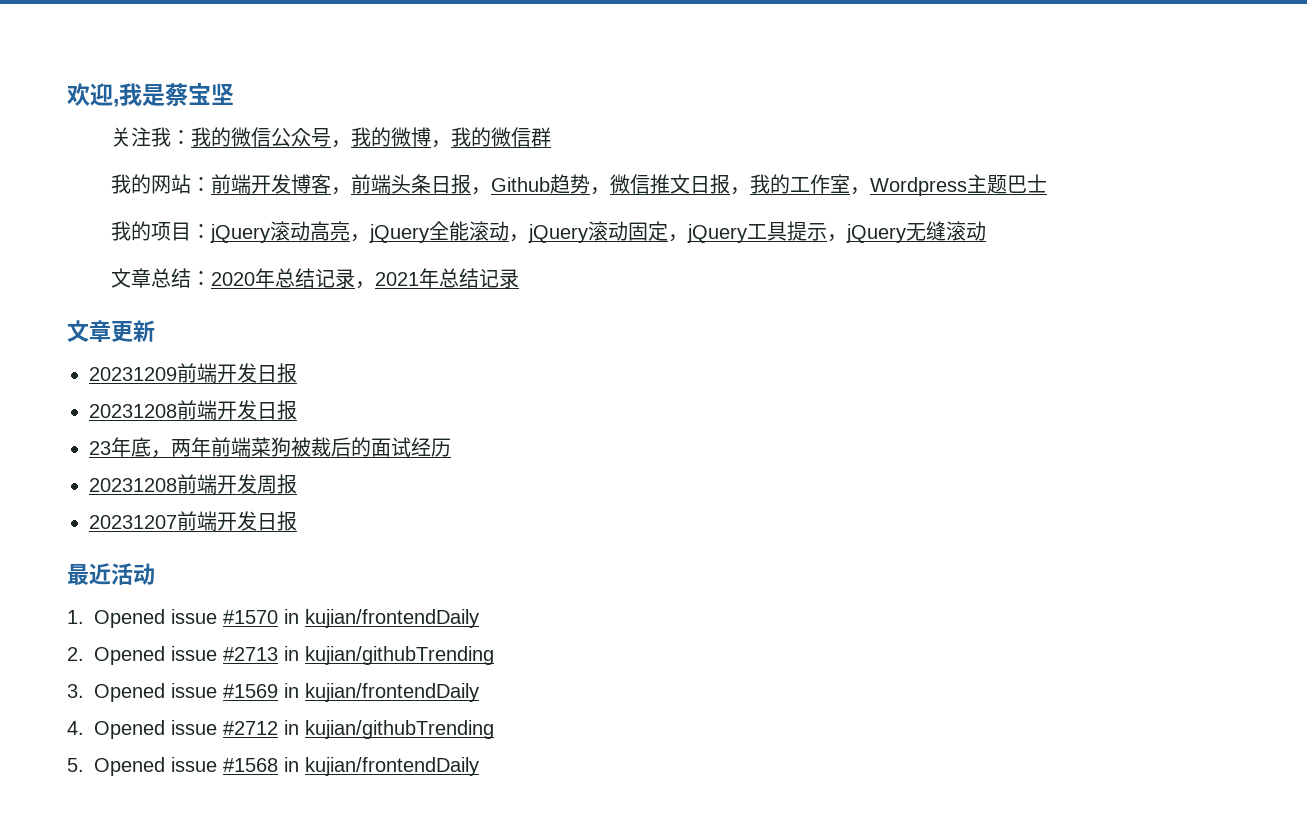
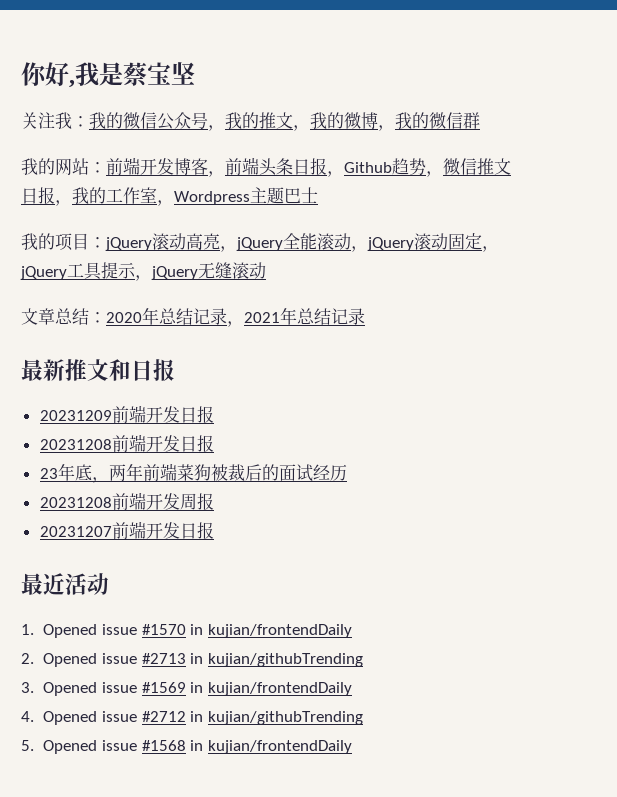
- 欢迎,我是蔡宝坚
+ 你好,我是蔡宝坚
- 关注我：我的微信公众号，我的微博，我的微信群
+ 关注我：我的微信公众号，我的推文，我的微博，我的微信群
- 文章更新
+ 最新推文和日报

